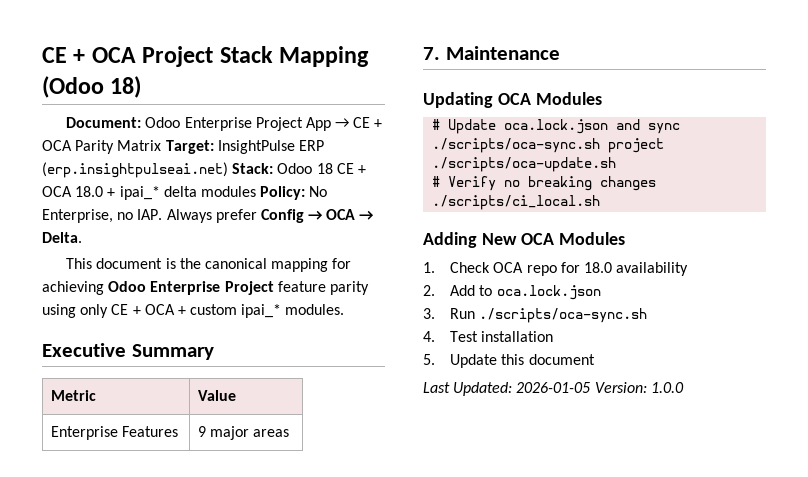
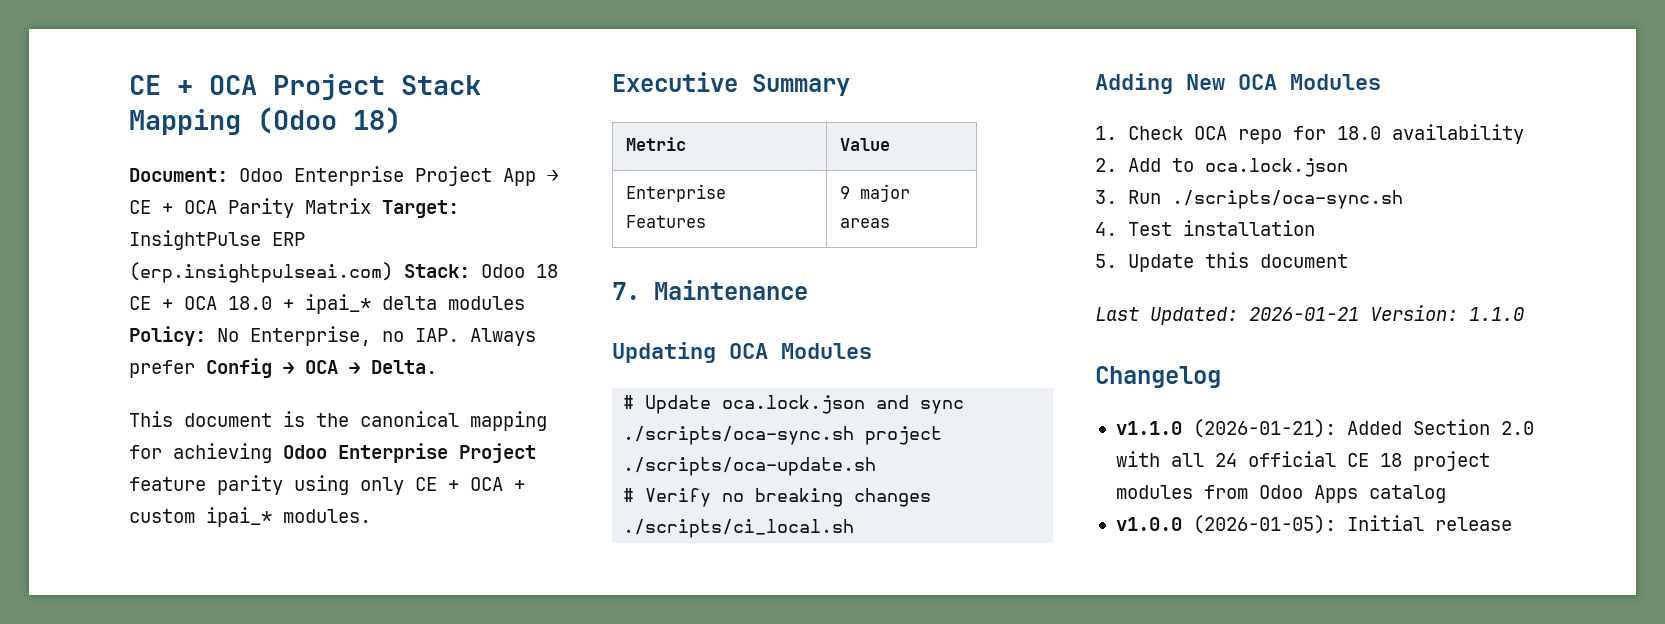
- Document: Odoo Enterprise Project App → CE + OCA Parity Matrix Target: InsightPulse ERP (erp.insightpulseai.net) Stack: Odoo 18 CE + OCA 18.0 + ipai_* delta modules Policy: No Enterprise, no IAP. Always prefer Config → OCA → Delta.
+ Document: Odoo Enterprise Project App → CE + OCA Parity Matrix Target: InsightPulse ERP (erp.insightpulseai.com) Stack: Odoo 18 CE + OCA 18.0 + ipai_* delta modules Policy: No Enterprise, no IAP. Always prefer Config → OCA → Delta.
- Last Updated: 2026-01-05 Version: 1.0.0
+ Last Updated: 2026-01-21 Version: 1.1.0
+ Changelog
+ v1.1.0 (2026-01-21): Added Section 2.0 with all 24 official CE 18 project modules from Odoo Apps catalog
+ v1.0.0 (2026-01-05): Initial release

